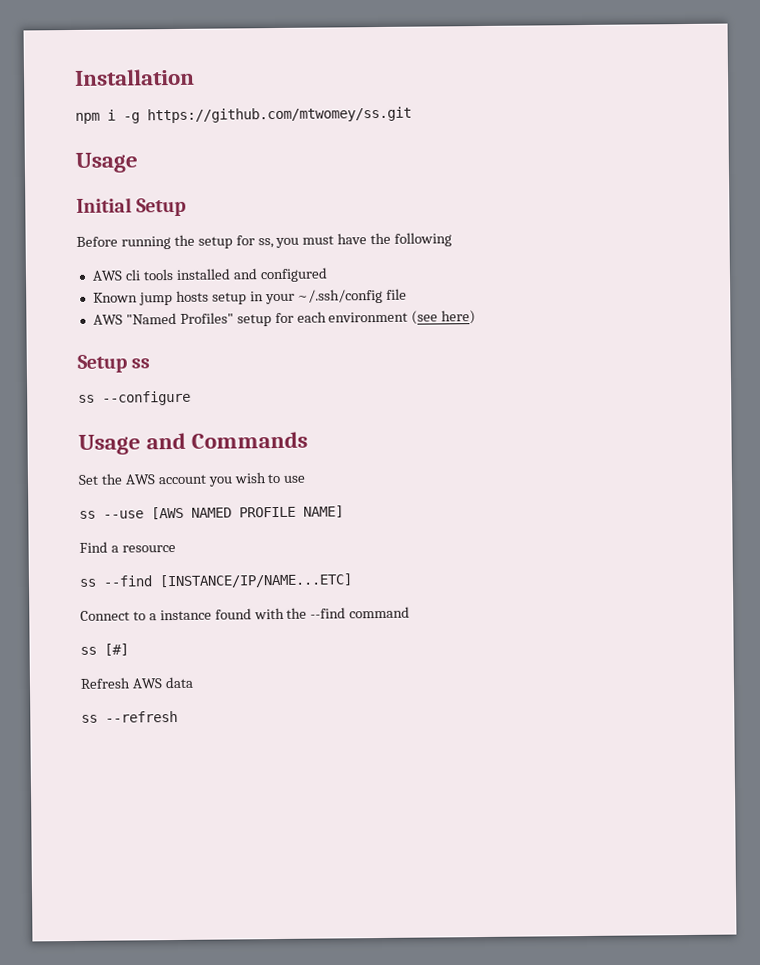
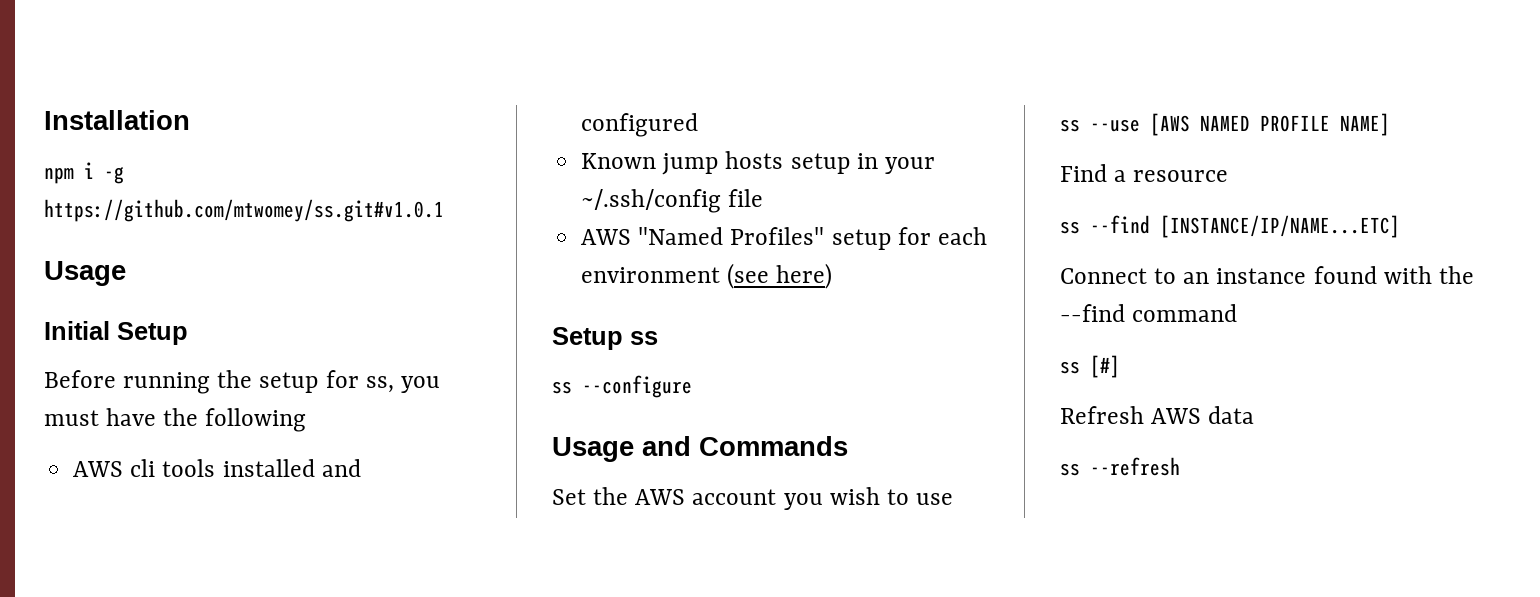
- npm i -g https://github.com/mtwomey/ss.git
+ npm i -g https://github.com/mtwomey/ss.git#v1.0.1
- Connect to a instance found with the --find command
+ Connect to an instance found with the --find command

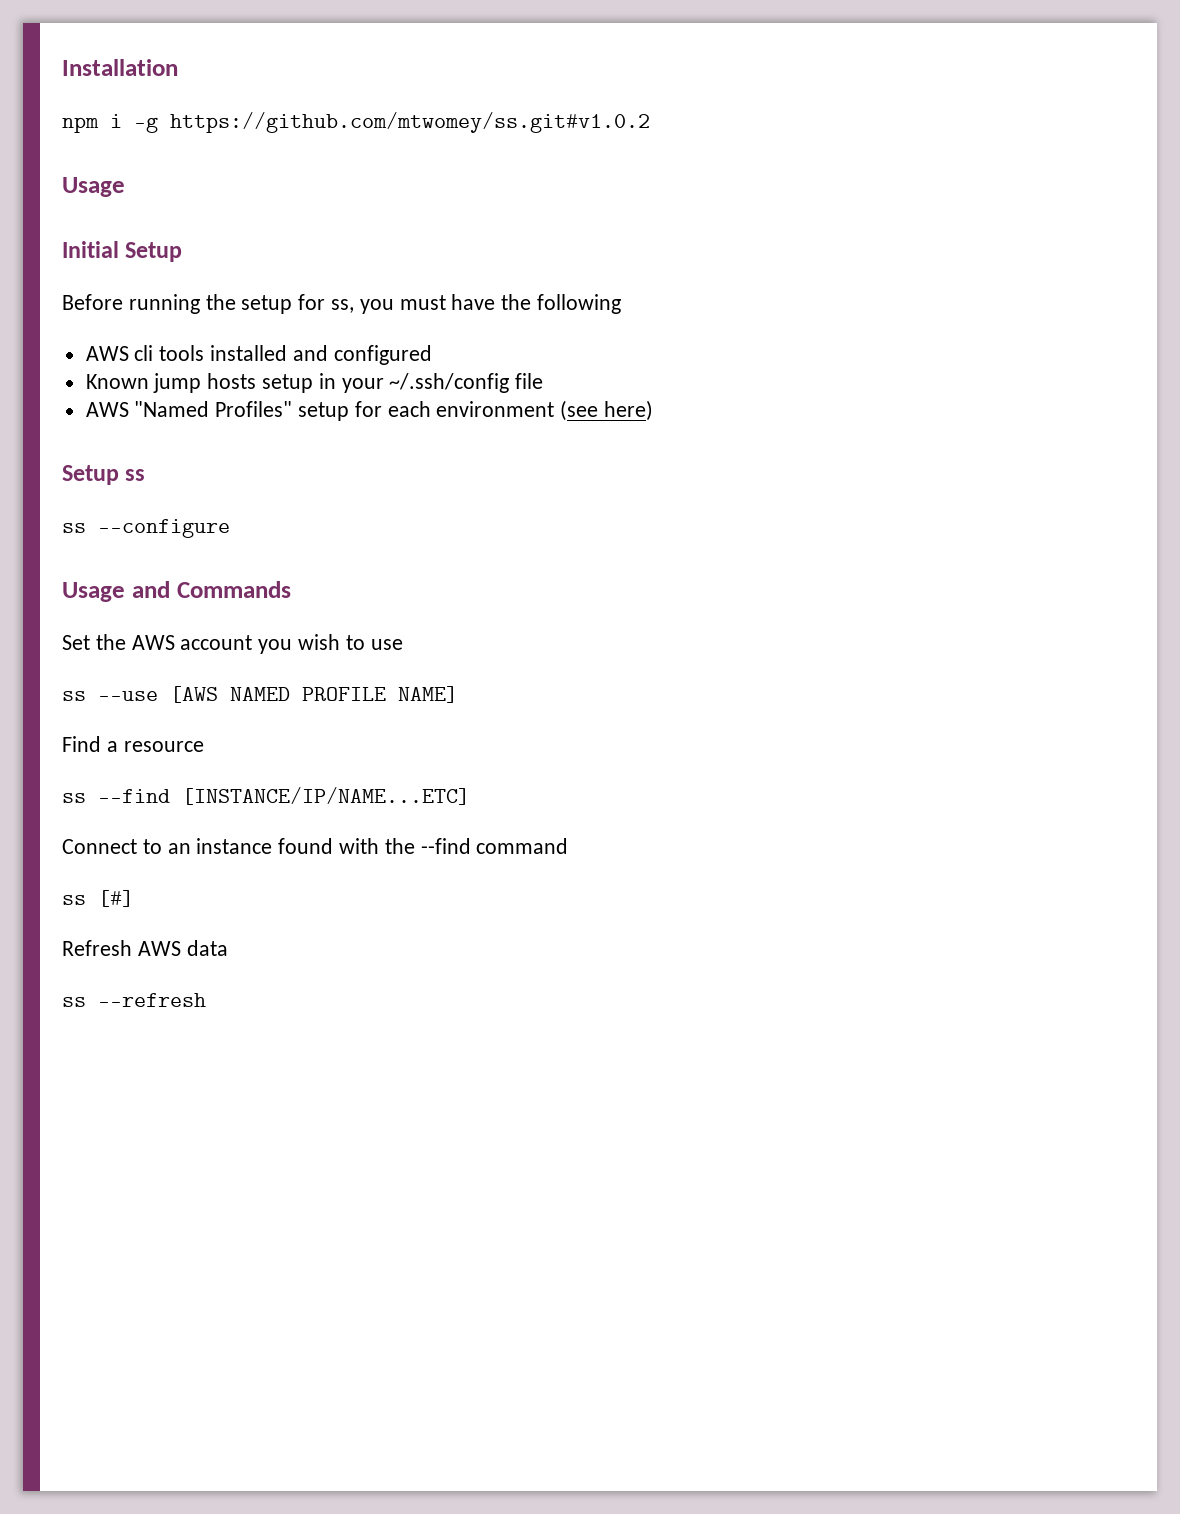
- npm i -g https://github.com/mtwomey/ss.git#v1.0.1
+ npm i -g https://github.com/mtwomey/ss.git#v1.0.2

